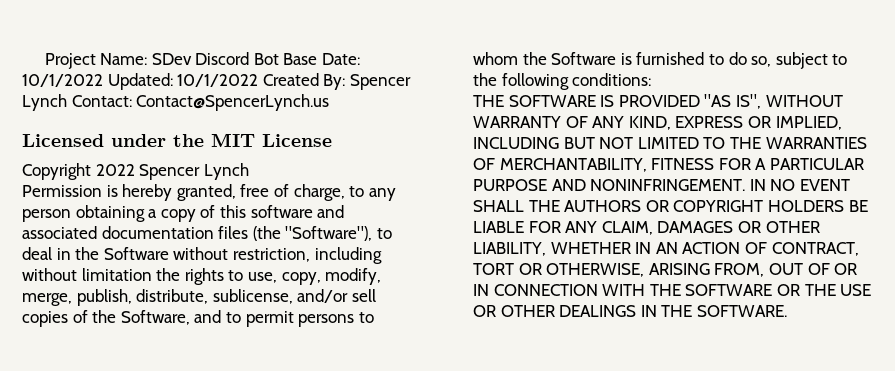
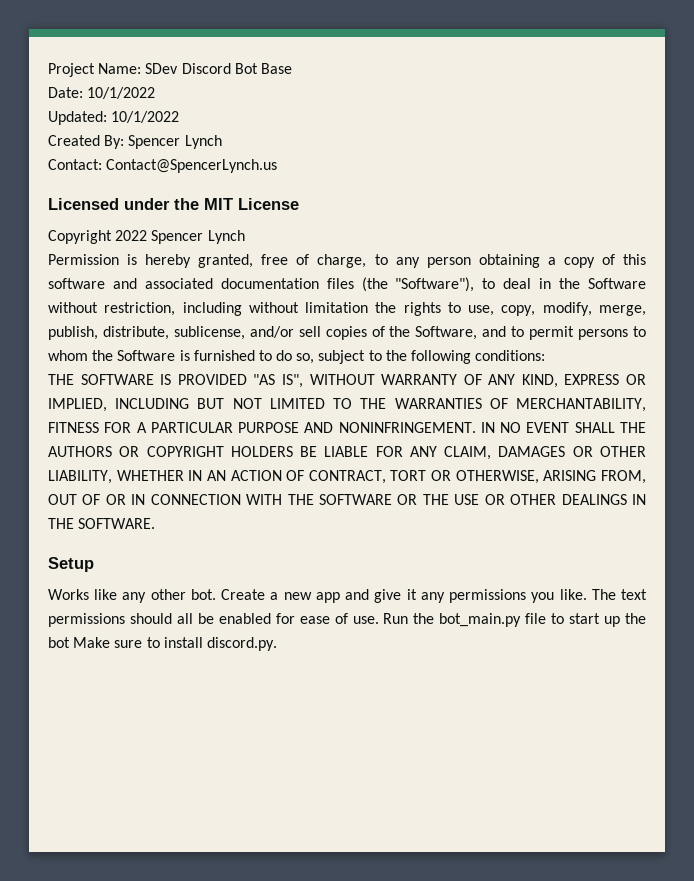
- Project Name: SDev Discord Bot Base Date: 10/1/2022 Updated: 10/1/2022 Created By: Spencer Lynch Contact: Contact@SpencerLynch.us
+ Project Name: SDev Discord Bot Base
+ Date: 10/1/2022
+ Updated: 10/1/2022
+ Created By: Spencer Lynch
+ Contact: Contact@SpencerLynch.us
+ Setup
+ Works like any other bot. Create a new app and give it any permissions you like. The text permissions should all be enabled for ease of use. Run the bot_main.py file to start up the bot Make sure to install discord.py.

